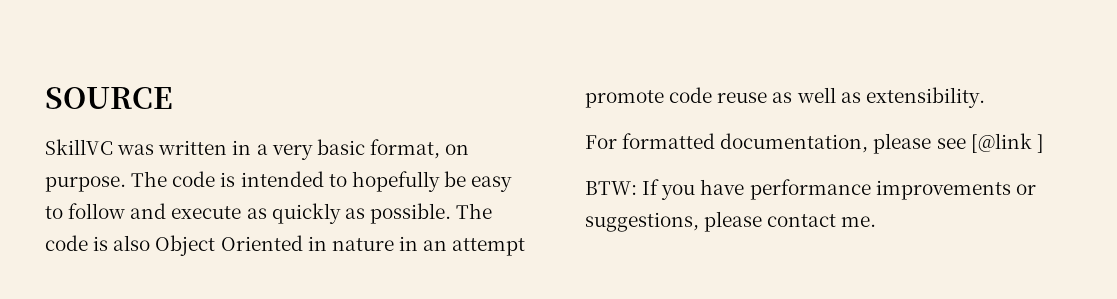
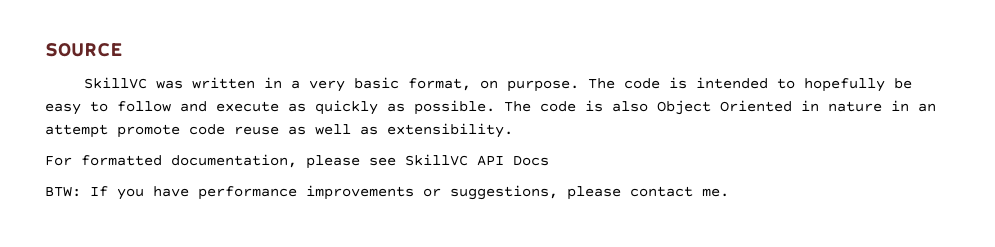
- For formatted documentation, please see [@link ]
+ For formatted documentation, please see SkillVC API Docs

